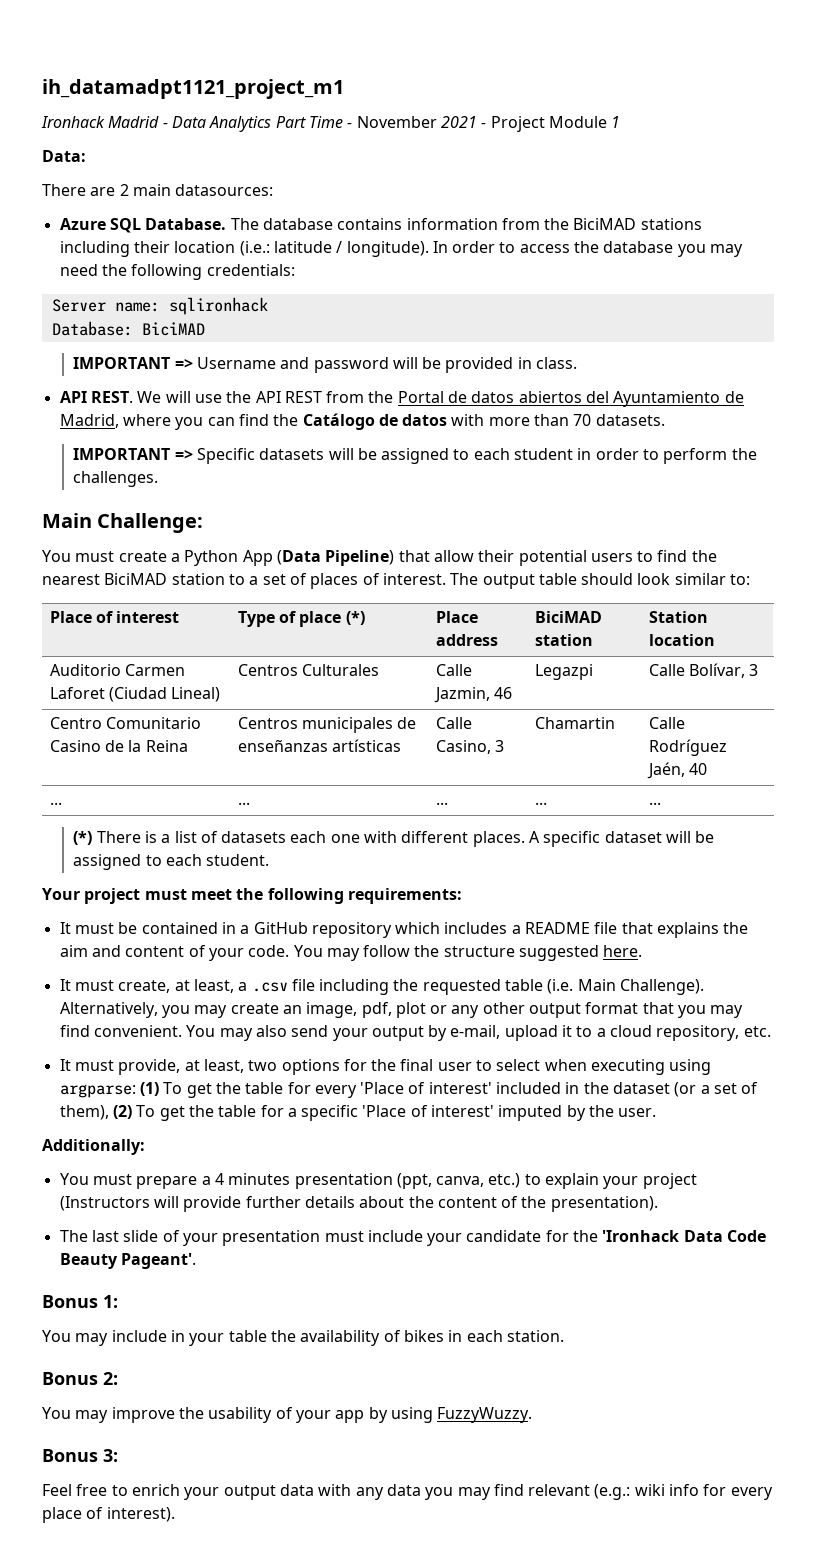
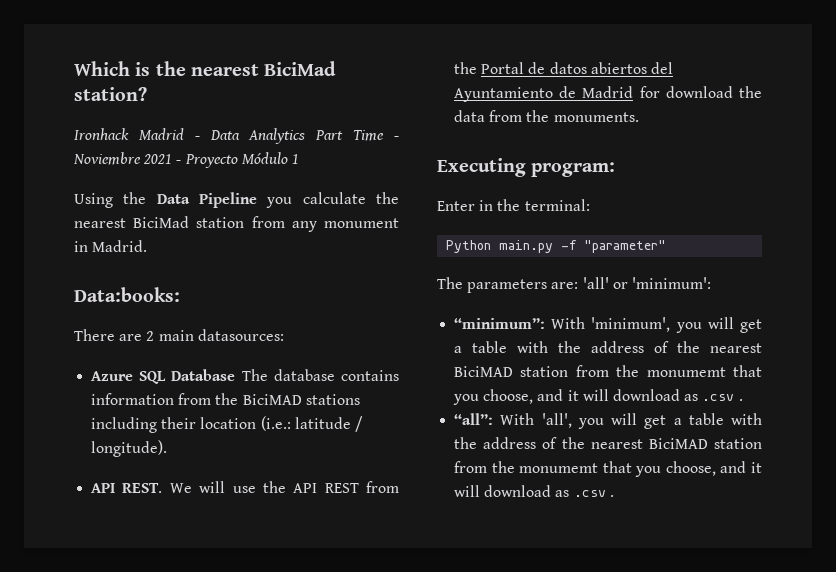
- ih_datamadpt1121_project_m1
+ Which is the nearest BiciMad station?
- Ironhack Madrid - Data Analytics Part Time - November 2021 - Project Module 1
+ Ironhack Madrid - Data Analytics Part Time - Noviembre 2021 - Proyecto Módulo 1
- Data:
+ Using the Data Pipeline you calculate the nearest BiciMad station from any monument in Madrid.
+ Data:books:
- Azure SQL Database. The database contains information from the BiciMAD stations including their location (i.e.: latitude / longitude). In order to access the database you may need the following credentials:
- Server name: sqlironhack
- Database: BiciMAD
- IMPORTANT => Username and password will be provided in class.
+ Azure SQL Database The database contains information from the BiciMAD stations including their location (i.e.: latitude / longitude).
- We will use the API REST from the Portal de datos abiertos del Ayuntamiento de Madrid, where you can find the Catálogo de datos with more than 70 datasets.
- IMPORTANT => Specific datasets will be assigned to each student in order to perform the challenges.
- Main Challenge:
- You must create a Python App (Data Pipeline) that allow their potential users to find the nearest BiciMAD station to a set of places of interest. The output table should look similar to:
- Place of interest | Type of place (*) | Place address | BiciMAD station | Station location
- Auditorio Carmen Laforet (Ciudad Lineal) | Centros Culturales | Calle Jazmin, 46 | Legazpi | Calle Bolívar, 3
- Centro Comunitario Casino de la Reina | Centros municipales de enseñanzas artísticas | Calle Casino, 3 | Chamartin | Calle Rodríguez Jaén, 40
- ... | ... | ... | ... | ...
- (*) There is a list of datasets each one with different places. A specific dataset will be assigned to each student.
- Your project must meet the following requirements:
- It must be contained in a GitHub repository which includes a README file that explains the aim and content of your code. You may follow the structure suggested here.
- It must create, at least, a .csv file including the requested table (i.e. Main Challenge). Alternatively, you may create an image, pdf, plot or any other output format that you may find convenient. You may also send your output by e-mail, upload it to a cloud repository, etc.
- It must provide, at least, two options for the final user to select when executing using argparse: (1) To get the table for every 'Place of interest' included in the dataset (or a set of them), (2) To get the table for a specific 'Place of interest' imputed by the user.
- Additionally:
- You must prepare a 4 minutes presentation (ppt, canva, etc.) to explain your project (Instructors will provide further details about the content of the presentation).
- The last slide of your presentation must include your candidate for the 'Ironhack Data Code Beauty Pageant'.
- Bonus 1:
- You may include in your table the availability of bikes in each station.
- Bonus 2:
- You may improve the usability of your app by using FuzzyWuzzy.
- Bonus 3:
- Feel free to enrich your output data with any data you may find relevant (e.g.: wiki info for every place of interest).
+ We will use the API REST from the Portal de datos abiertos del Ayuntamiento de Madrid for download the data from the monuments.
+ Executing program:
+ Enter in the terminal:
+ Python main.py -f "parameter"
+ The parameters are: 'all' or 'minimum':
+ “minimum”: With 'minimum', you will get a table with the address of the nearest BiciMAD station from the monumemt that you choose, and it will download as .csv .
+ “all”: With 'all', you will get a table with the address of the nearest BiciMAD station from the monumemt that you choose, and it will download as .csv .

